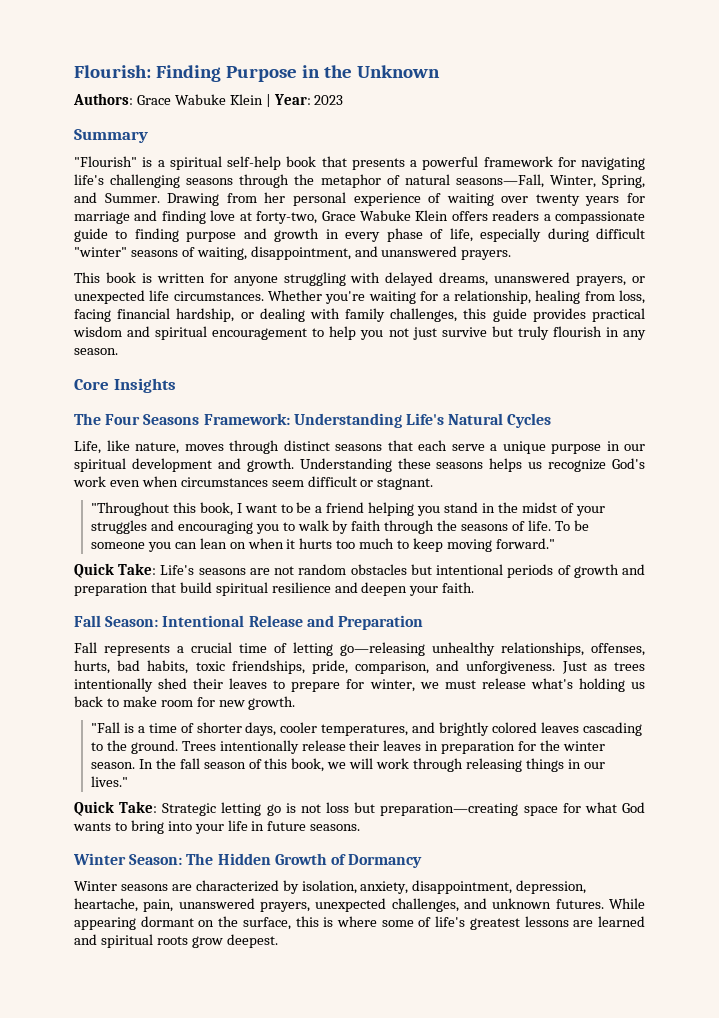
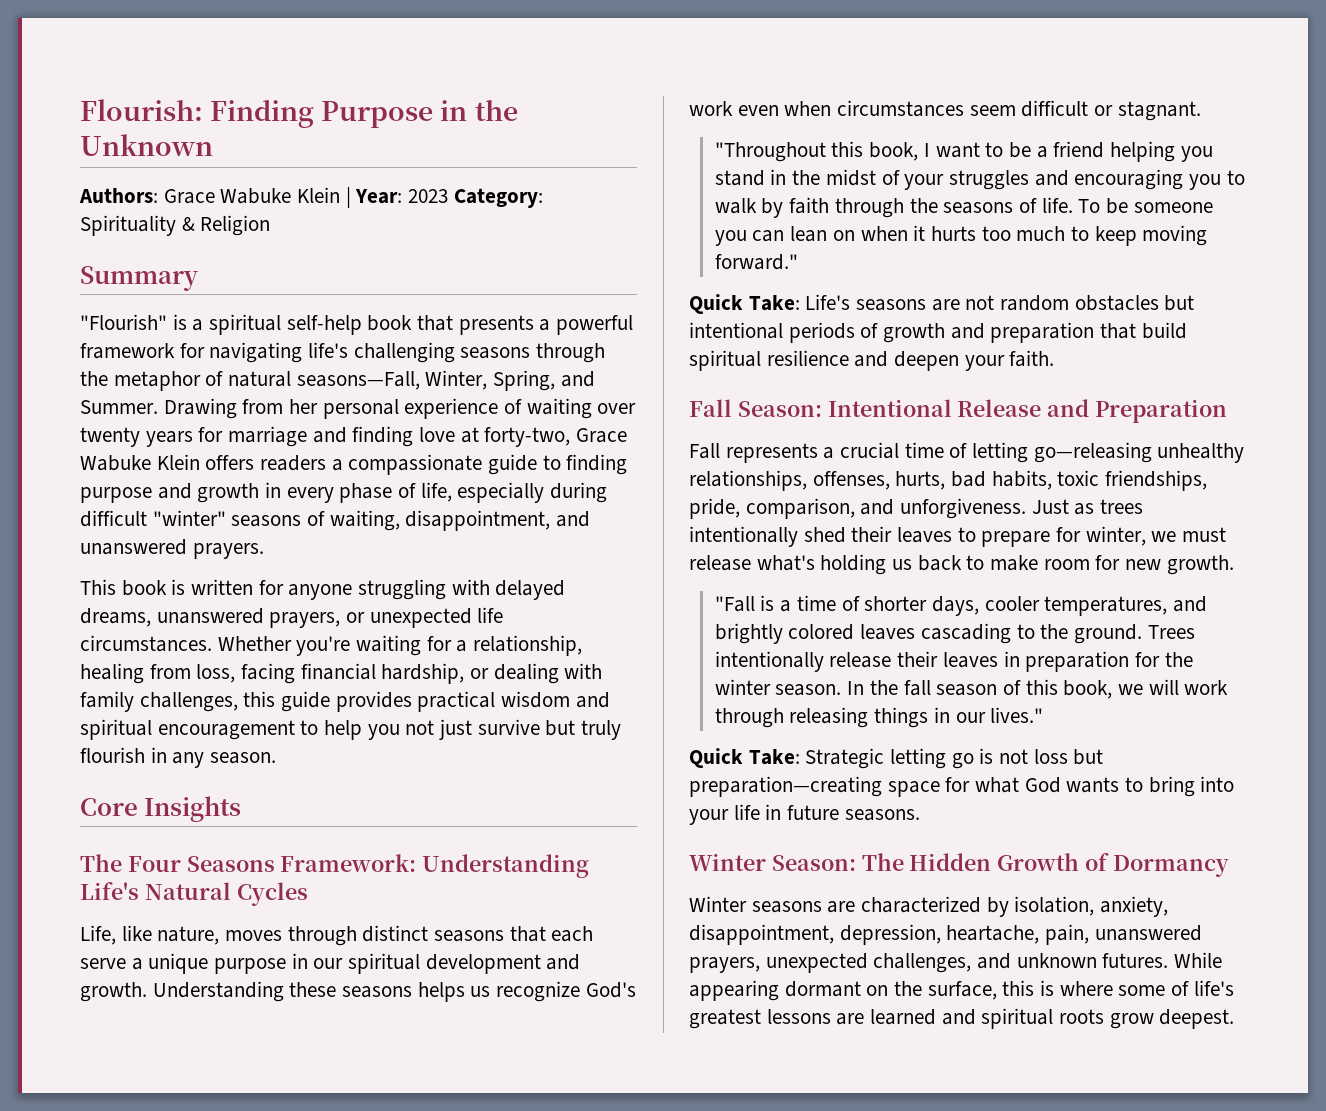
- Authors: Grace Wabuke Klein | Year: 2023
+ Authors: Grace Wabuke Klein | Year: 2023 Category: Spirituality & Religion

